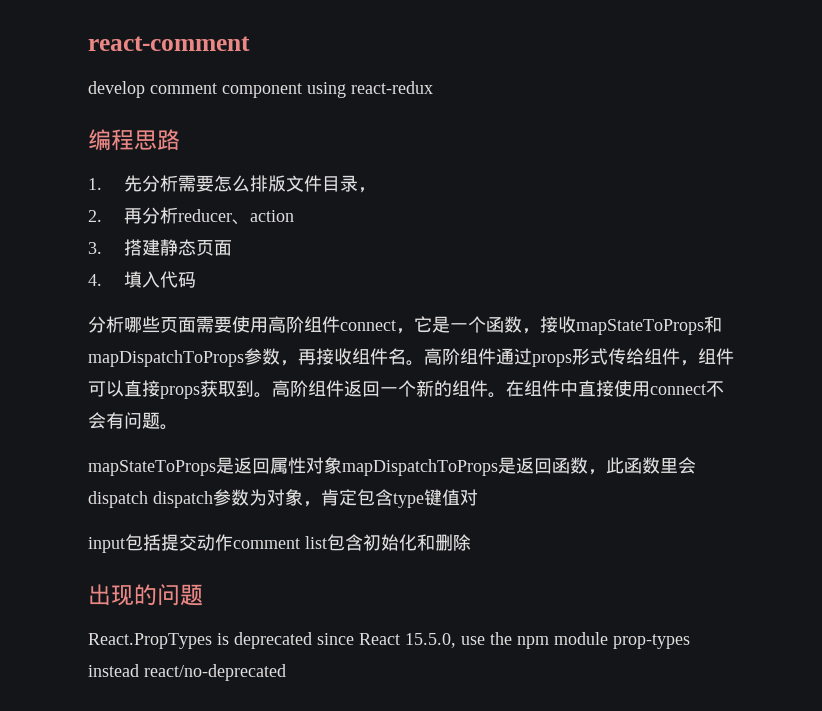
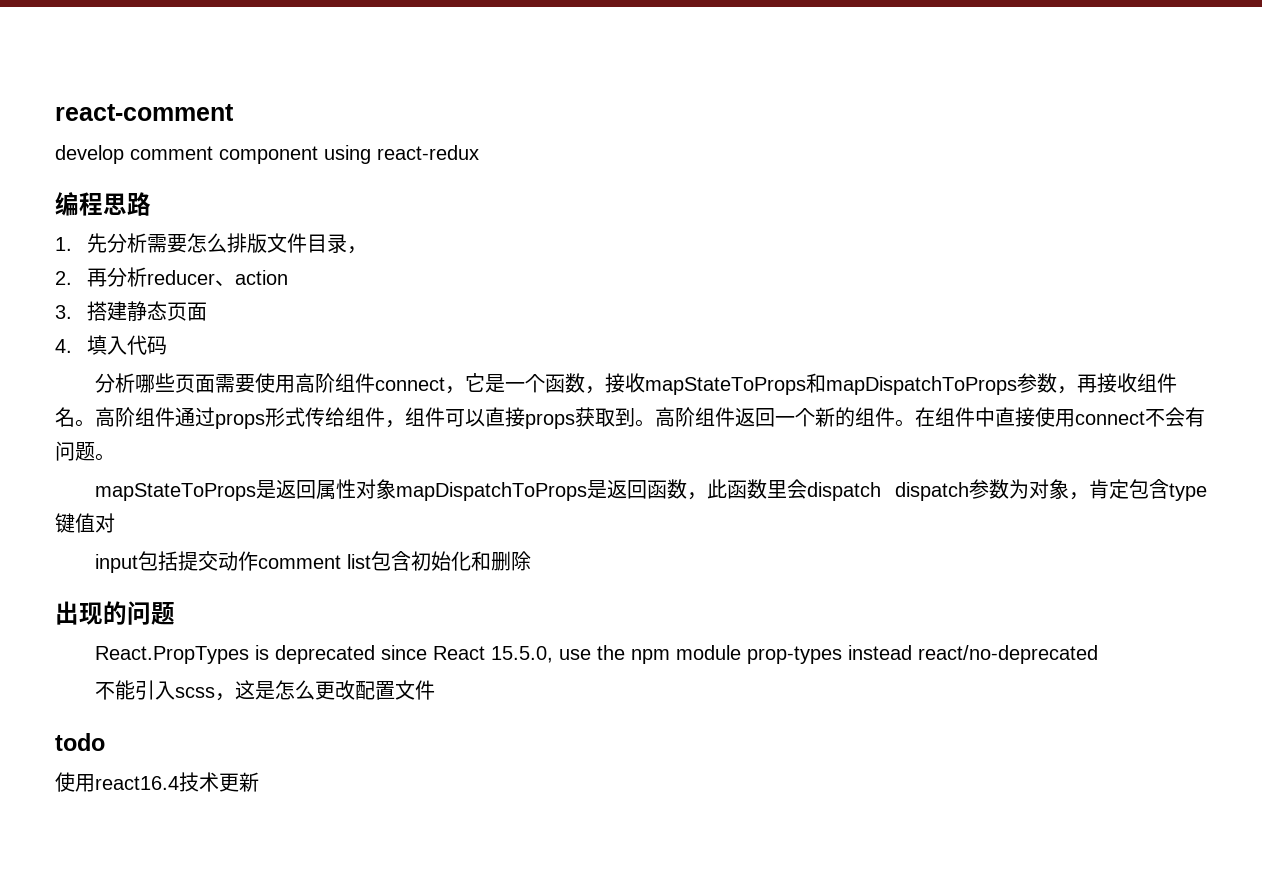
+ 不能引入scss，这是怎么更改配置文件
+ todo
+ 使用react16.4技术更新

